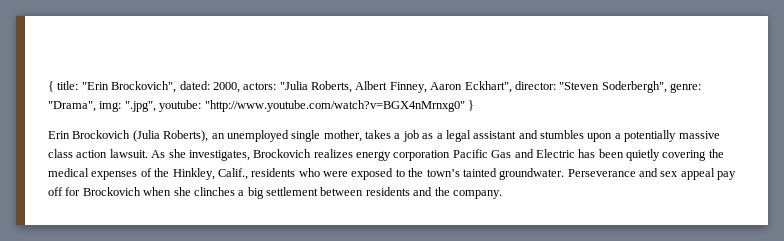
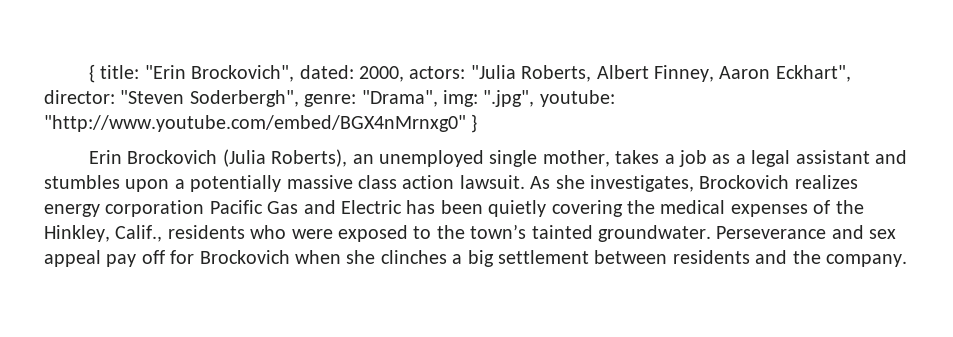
- { title: "Erin Brockovich", dated: 2000, actors: "Julia Roberts, Albert Finney, Aaron Eckhart", director: "Steven Soderbergh", genre: "Drama", img: ".jpg", youtube: "http://www.youtube.com/watch?v=BGX4nMrnxg0" }
+ { title: "Erin Brockovich", dated: 2000, actors: "Julia Roberts, Albert Finney, Aaron Eckhart", director: "Steven Soderbergh", genre: "Drama", img: ".jpg", youtube: "http://www.youtube.com/embed/BGX4nMrnxg0" }

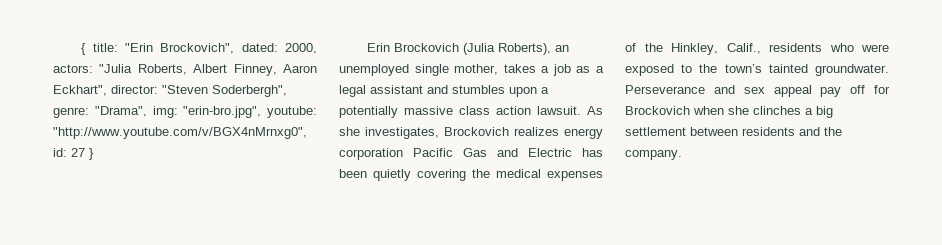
- { title: "Erin Brockovich", dated: 2000, actors: "Julia Roberts, Albert Finney, Aaron Eckhart", director: "Steven Soderbergh", genre: "Drama", img: ".jpg", youtube: "http://www.youtube.com/embed/BGX4nMrnxg0" }
+ { title: "Erin Brockovich", dated: 2000, actors: "Julia Roberts, Albert Finney, Aaron Eckhart", director: "Steven Soderbergh", genre: "Drama", img: "erin-bro.jpg", youtube: "http://www.youtube.com/v/BGX4nMrnxg0", id: 27 }

